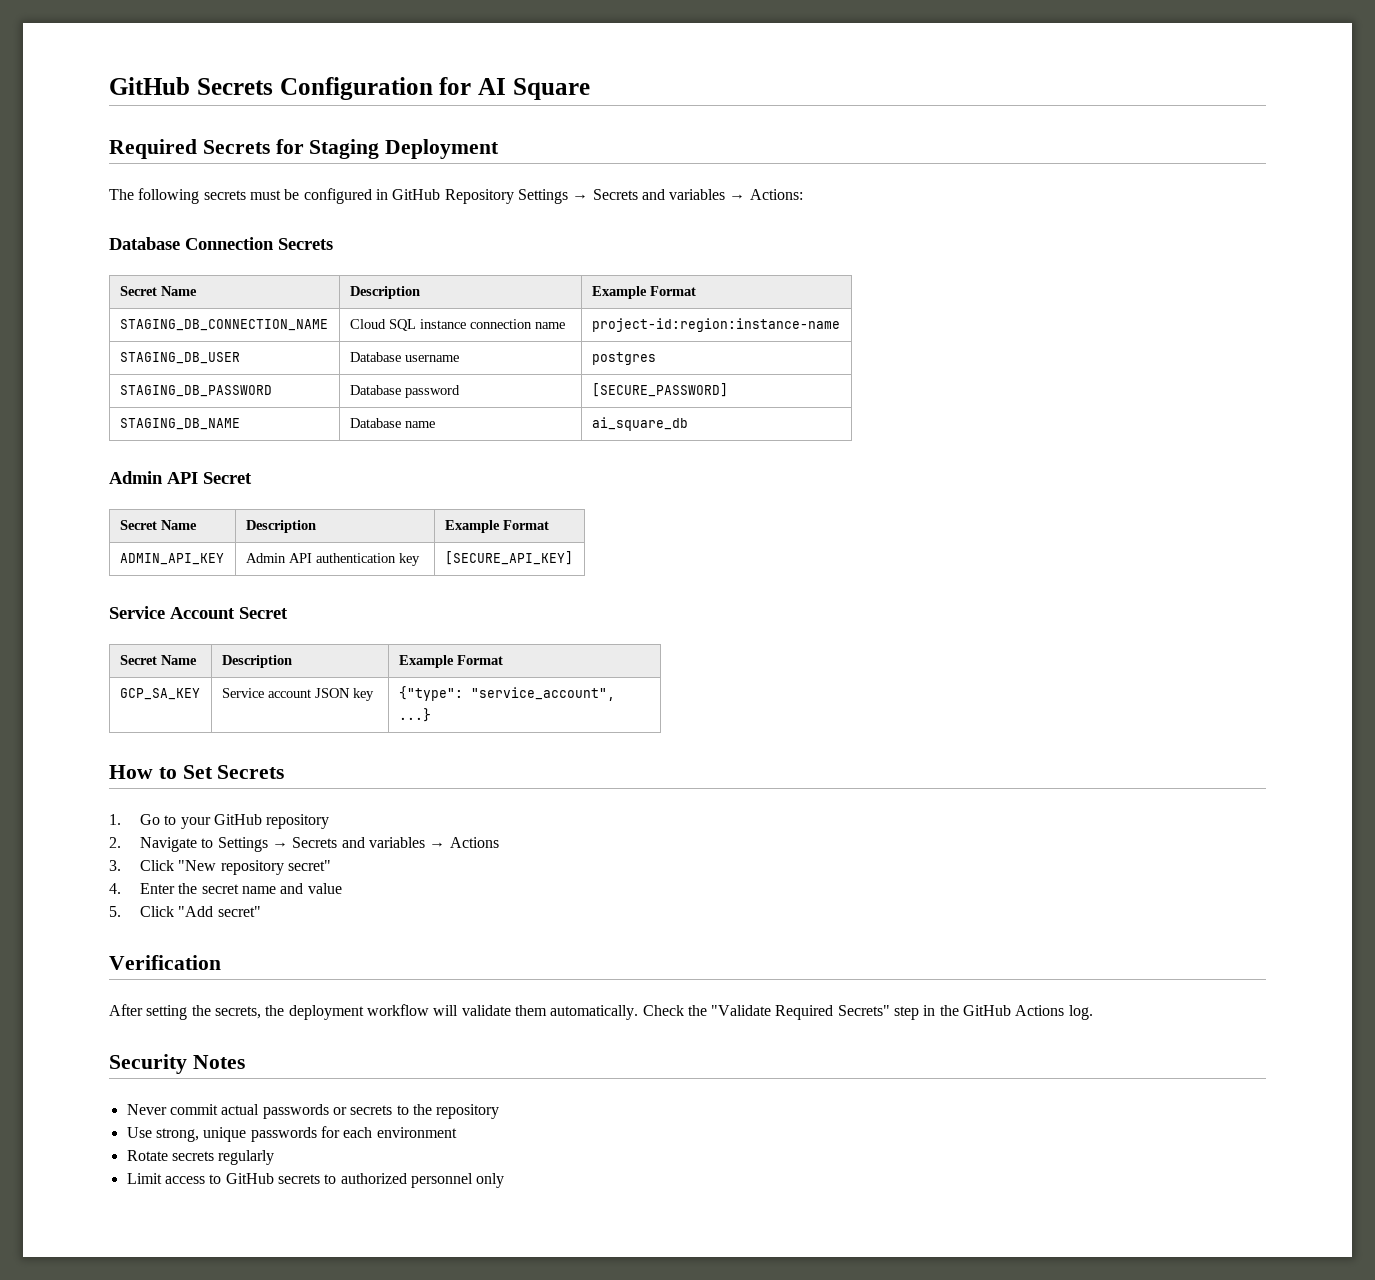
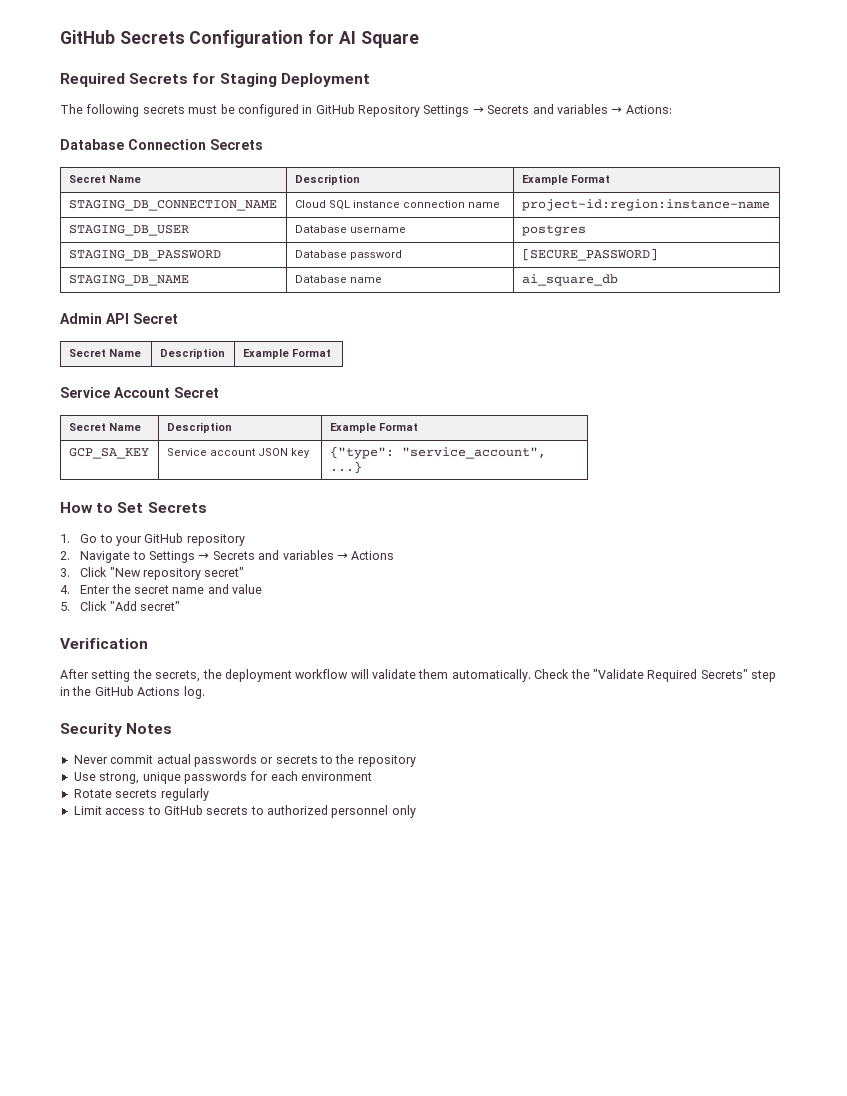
- ADMIN_API_KEY | Admin API authentication key | [SECURE_API_KEY]

